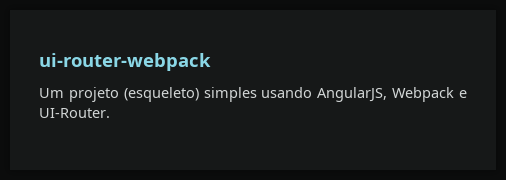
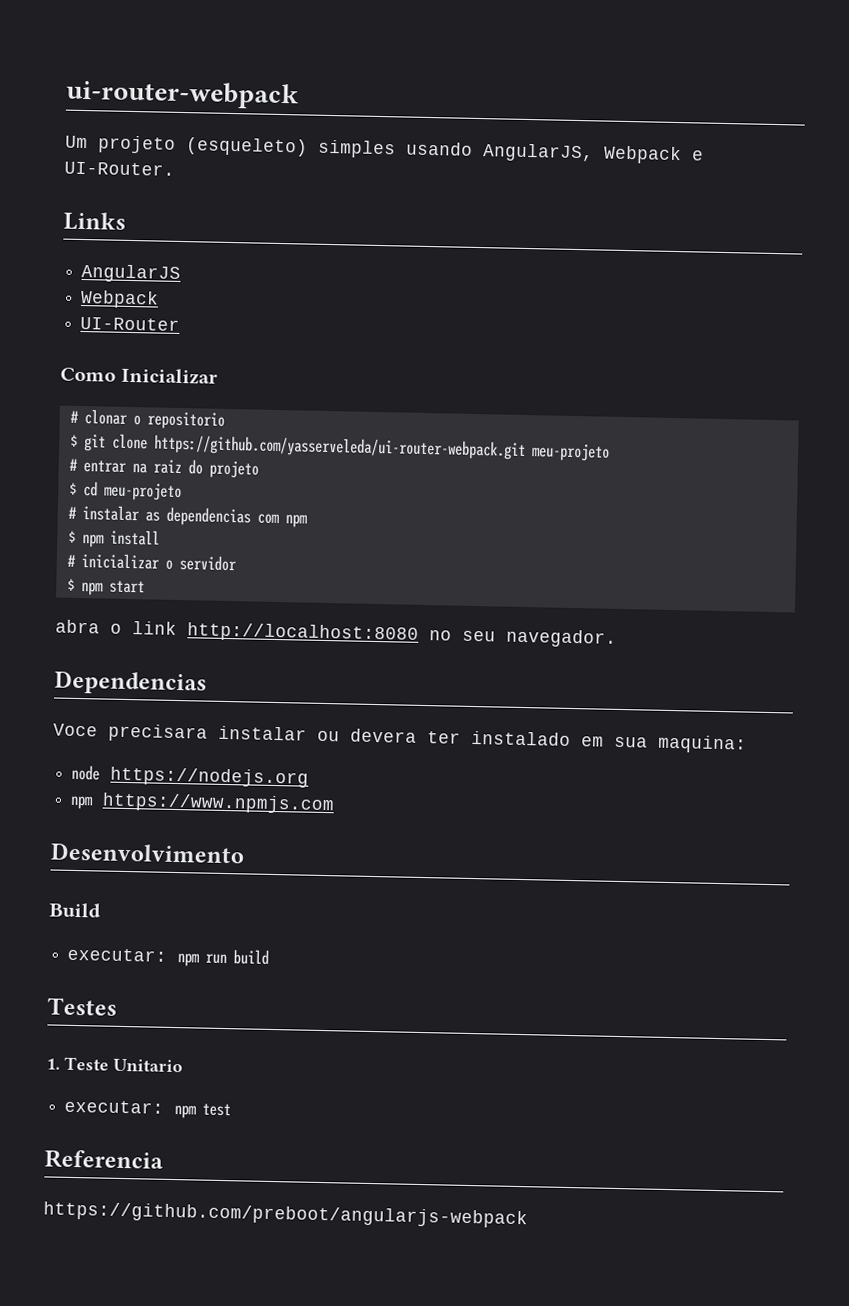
+ Links
+ AngularJS
+ Webpack
+ UI-Router
+ Como Inicializar
+ # clonar o repositorio
+ $ git clone https://github.com/yasserveleda/ui-router-webpack.git meu-projeto
+ # entrar na raiz do projeto
+ $ cd meu-projeto
+ # instalar as dependencias com npm
+ $ npm install
+ # inicializar o servidor
+ $ npm start
+ abra o link http://localhost:8080 no seu navegador.
+ Dependencias
+ Voce precisara instalar ou devera ter instalado em sua maquina:
+ node https://nodejs.org
+ npm https://www.npmjs.com
+ Desenvolvimento
+ Build
+ executar: npm run build
+ Testes
+ 1. Teste Unitario
+ executar: npm test
+ Referencia
+ https://github.com/preboot/angularjs-webpack

